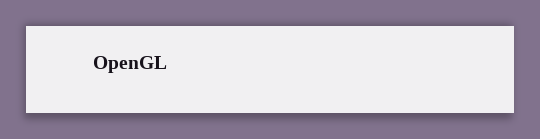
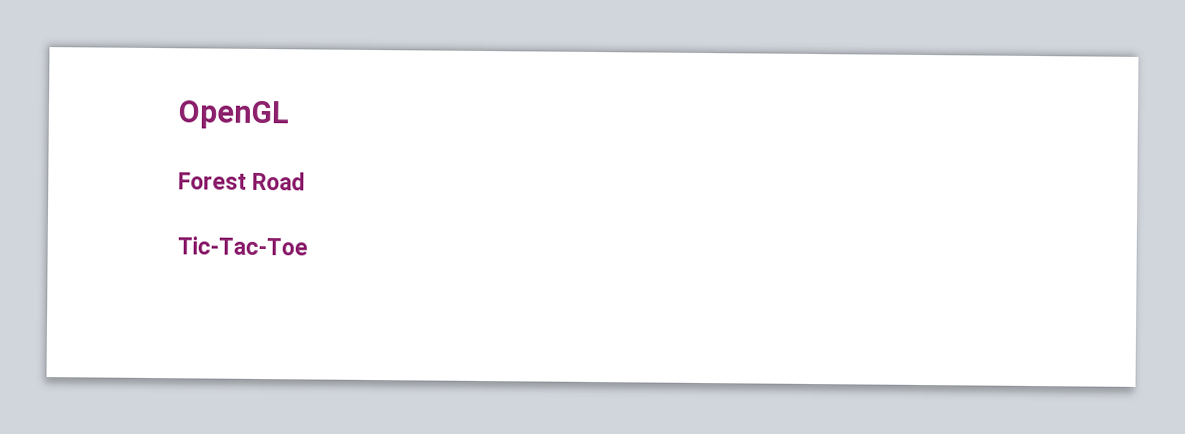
+ Forest Road
+ Tic-Tac-Toe

